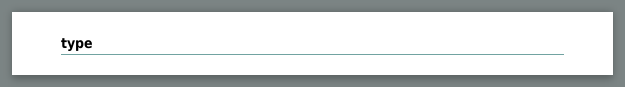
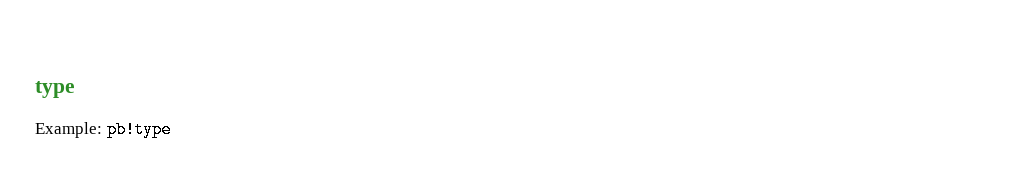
+ Example: pb!type

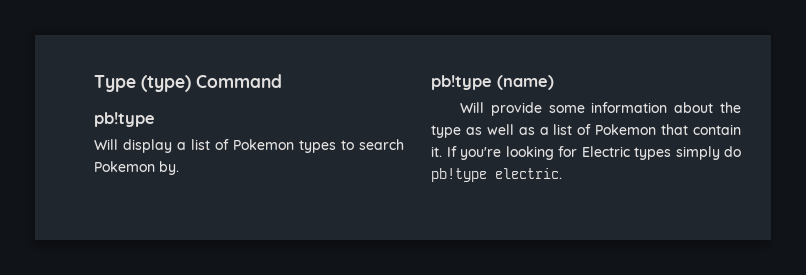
- type
- Example: pb!type
+ Type (type) Command
+ pb!type
+ Will display a list of Pokemon types to search Pokemon by.
+ pb!type (name)
+ Will provide some information about the type as well as a list of Pokemon that contain it. If you're looking for Electric types simply do pb!type electric.

